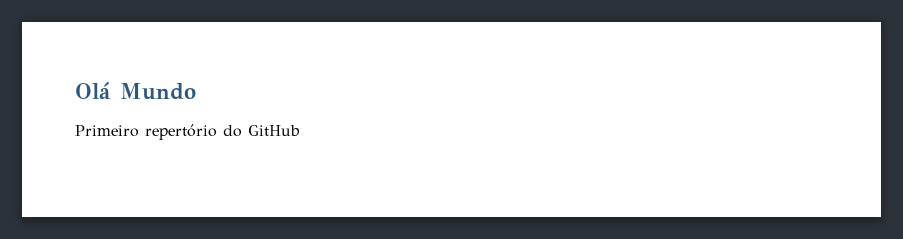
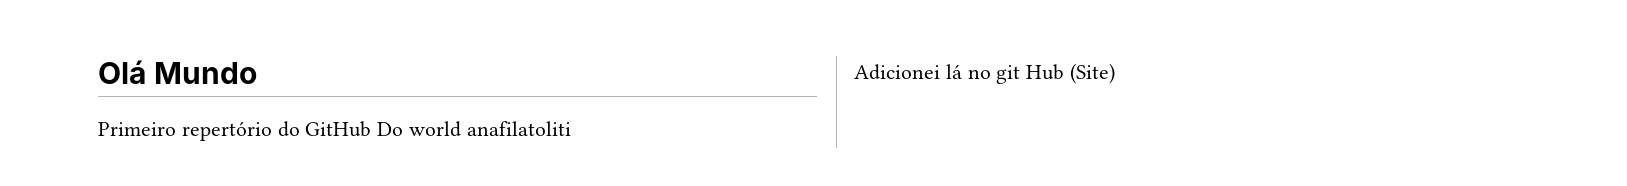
- Primeiro repertório do GitHub
+ Primeiro repertório do GitHub Do world anafilatoliti
+ Adicionei lá no git Hub (Site)

